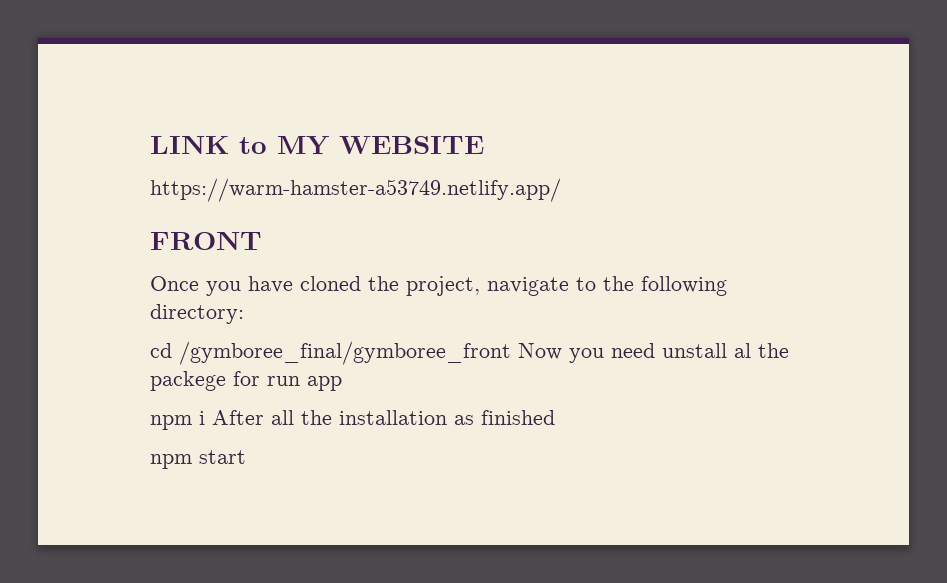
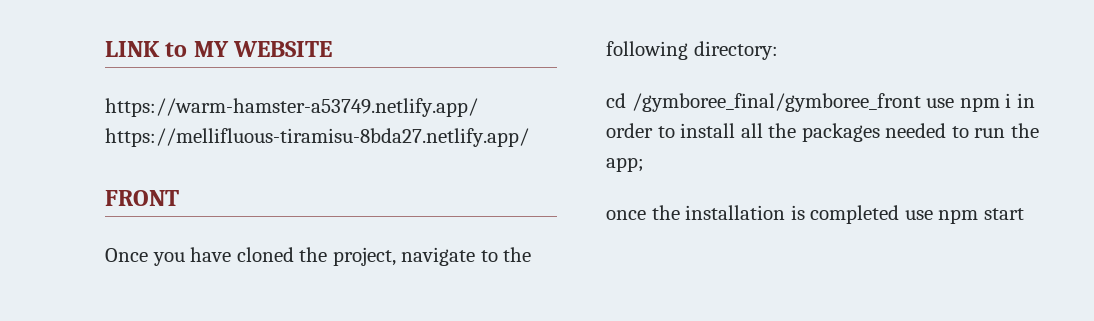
- https://warm-hamster-a53749.netlify.app/
+ https://warm-hamster-a53749.netlify.app/ https://mellifluous-tiramisu-8bda27.netlify.app/
- cd /gymboree_final/gymboree_front Now you need unstall al the packege for run app
- npm i After all the installation as finished
- npm start
+ cd /gymboree_final/gymboree_front use npm i in order to install all the packages needed to run the app;
+ once the installation is completed use npm start

